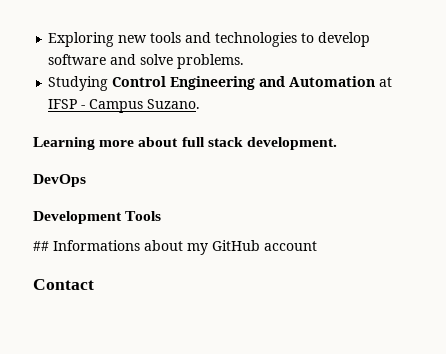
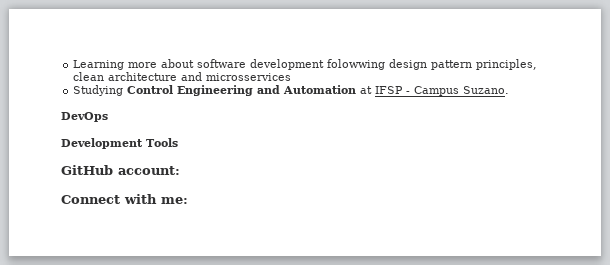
- Exploring new tools and technologies to develop software and solve problems.
+ Learning more about software development folowwing design pattern principles, clean architecture and microsservices
- Learning more about full stack development.
  DevOps
  Development Tools
- ## Informations about my GitHub account
- Contact
+ GitHub account:
+ Connect with me:

